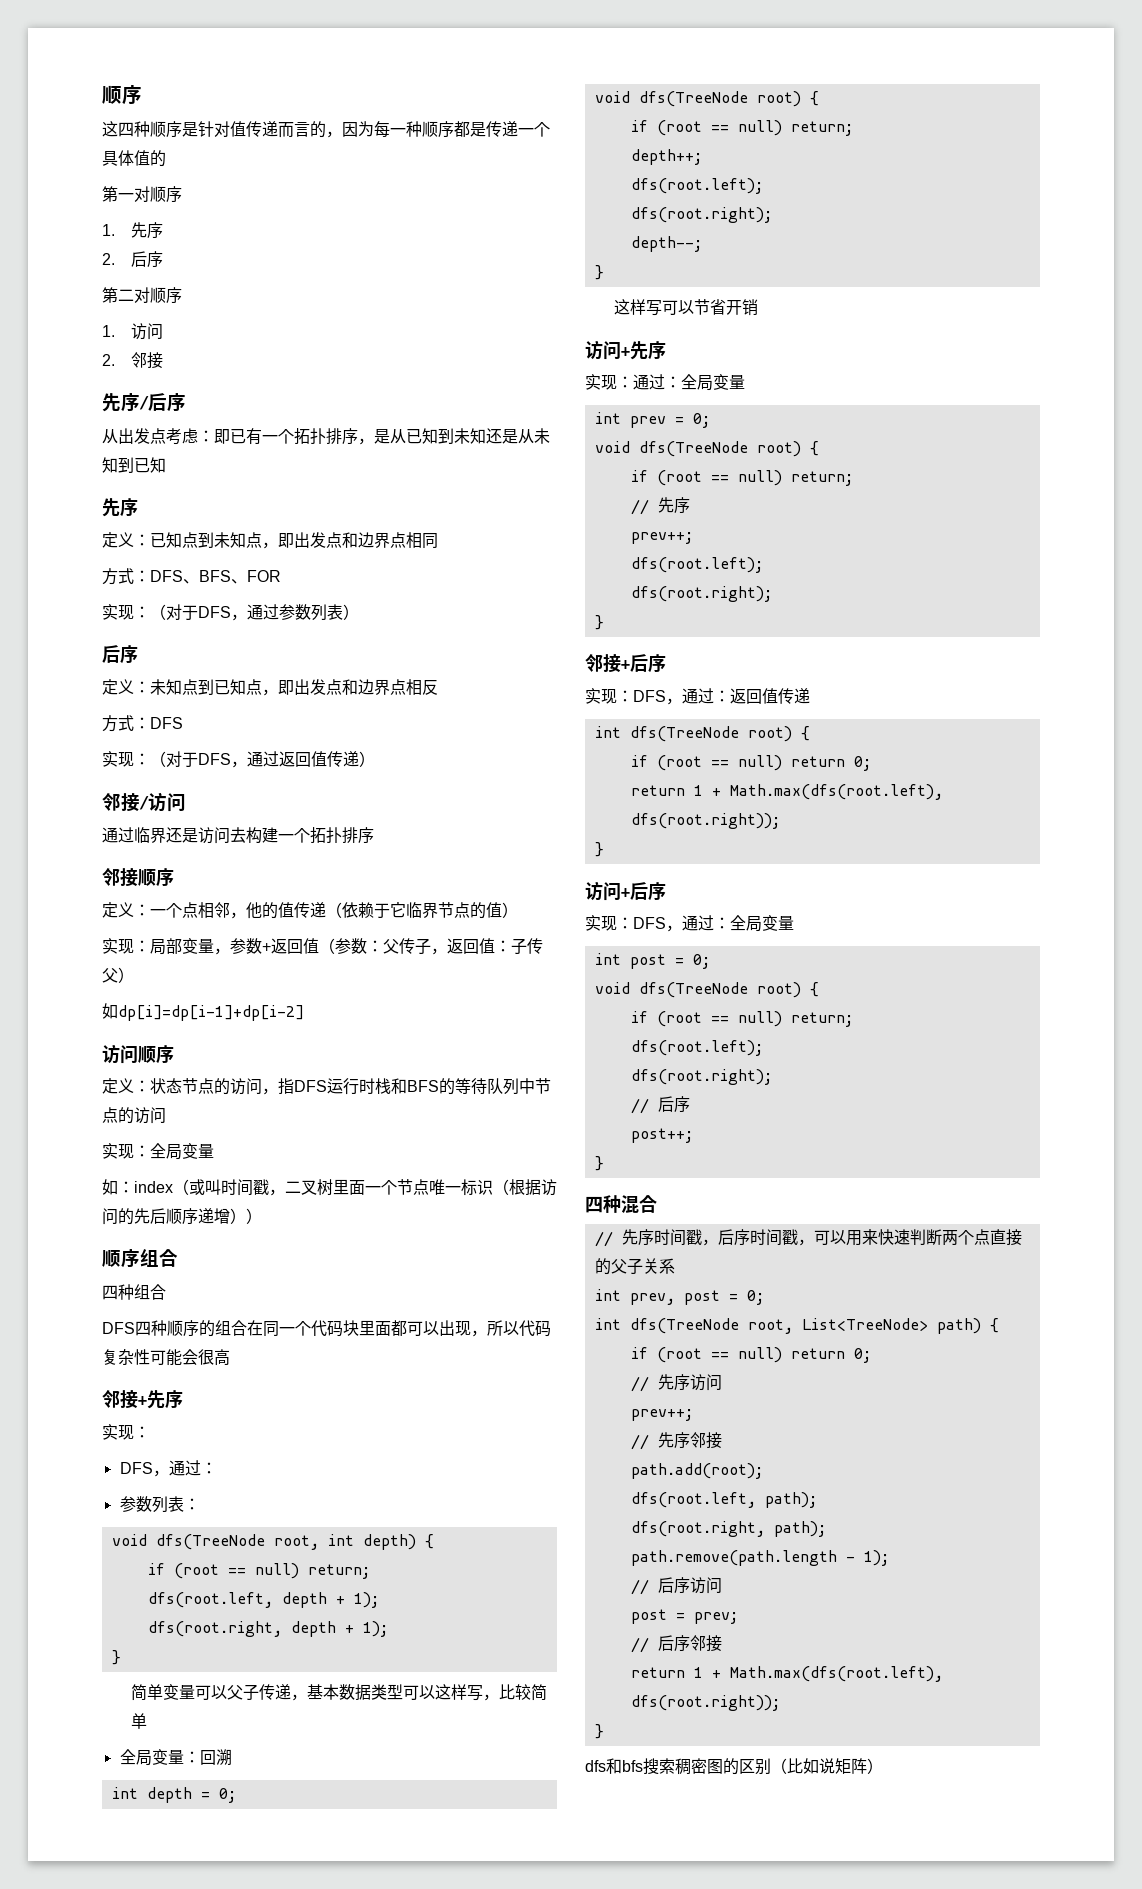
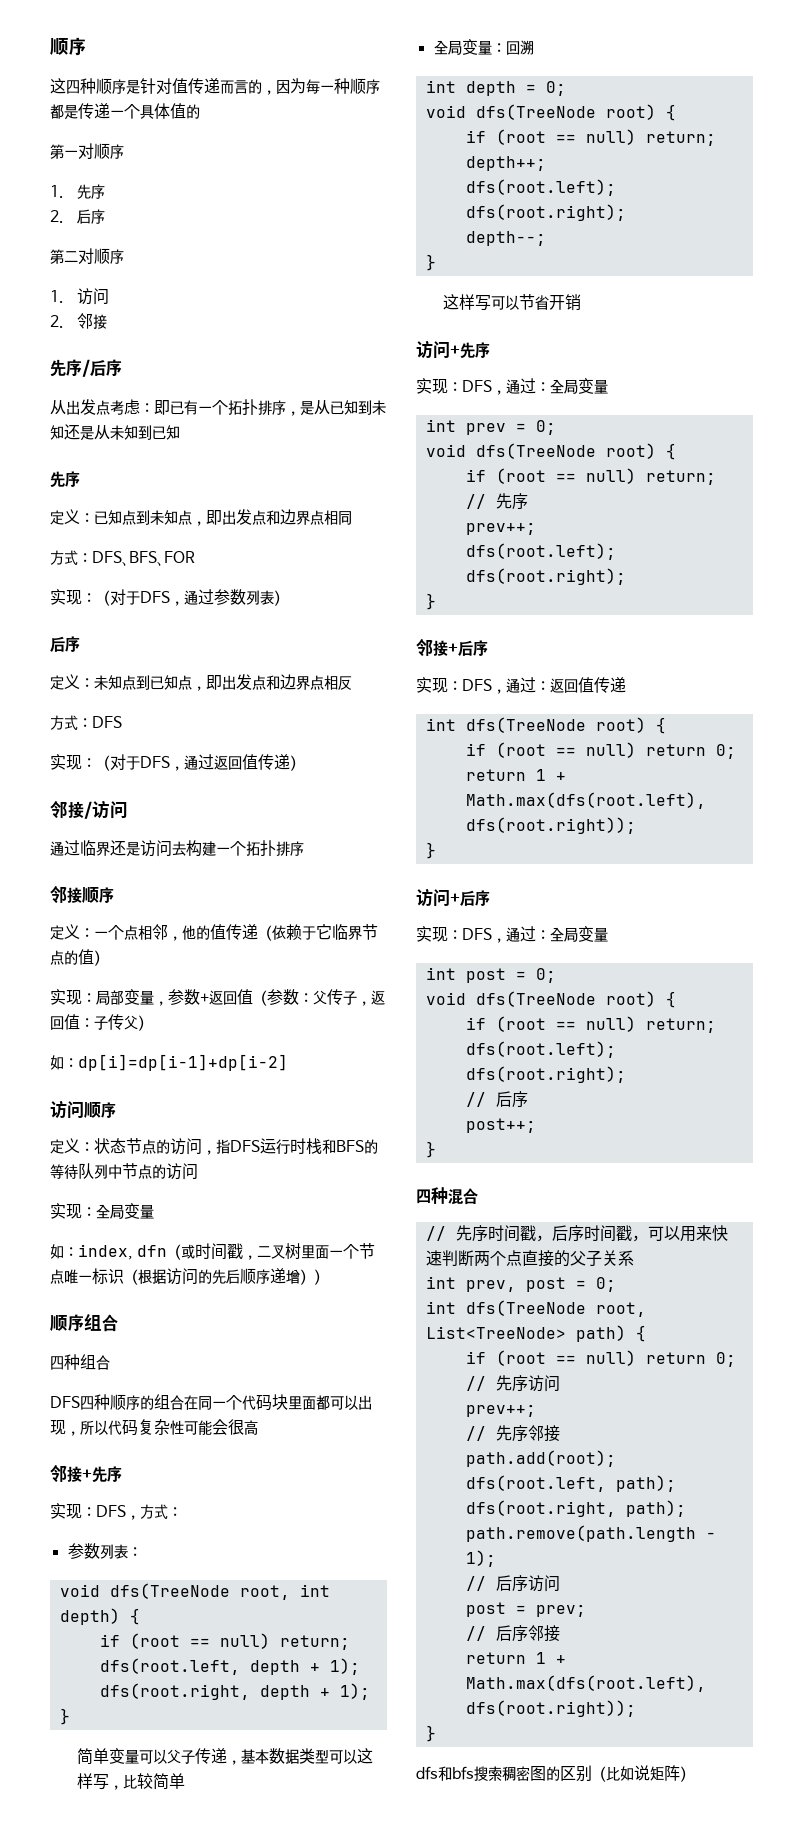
- 如dp[i]=dp[i-1]+dp[i-2]
+ 如：dp[i]=dp[i-1]+dp[i-2]
- 如：index（或叫时间戳，二叉树里面一个节点唯一标识（根据访问的先后顺序递增））
+ 如：index, dfn（或时间戳，二叉树里面一个节点唯一标识（根据访问的先后顺序递增））
  邻接+先序
- 实现：
- DFS，通过：
+ 实现：DFS，方式：
  访问+先序
- 实现：通过：全局变量
+ 实现：DFS，通过：全局变量

